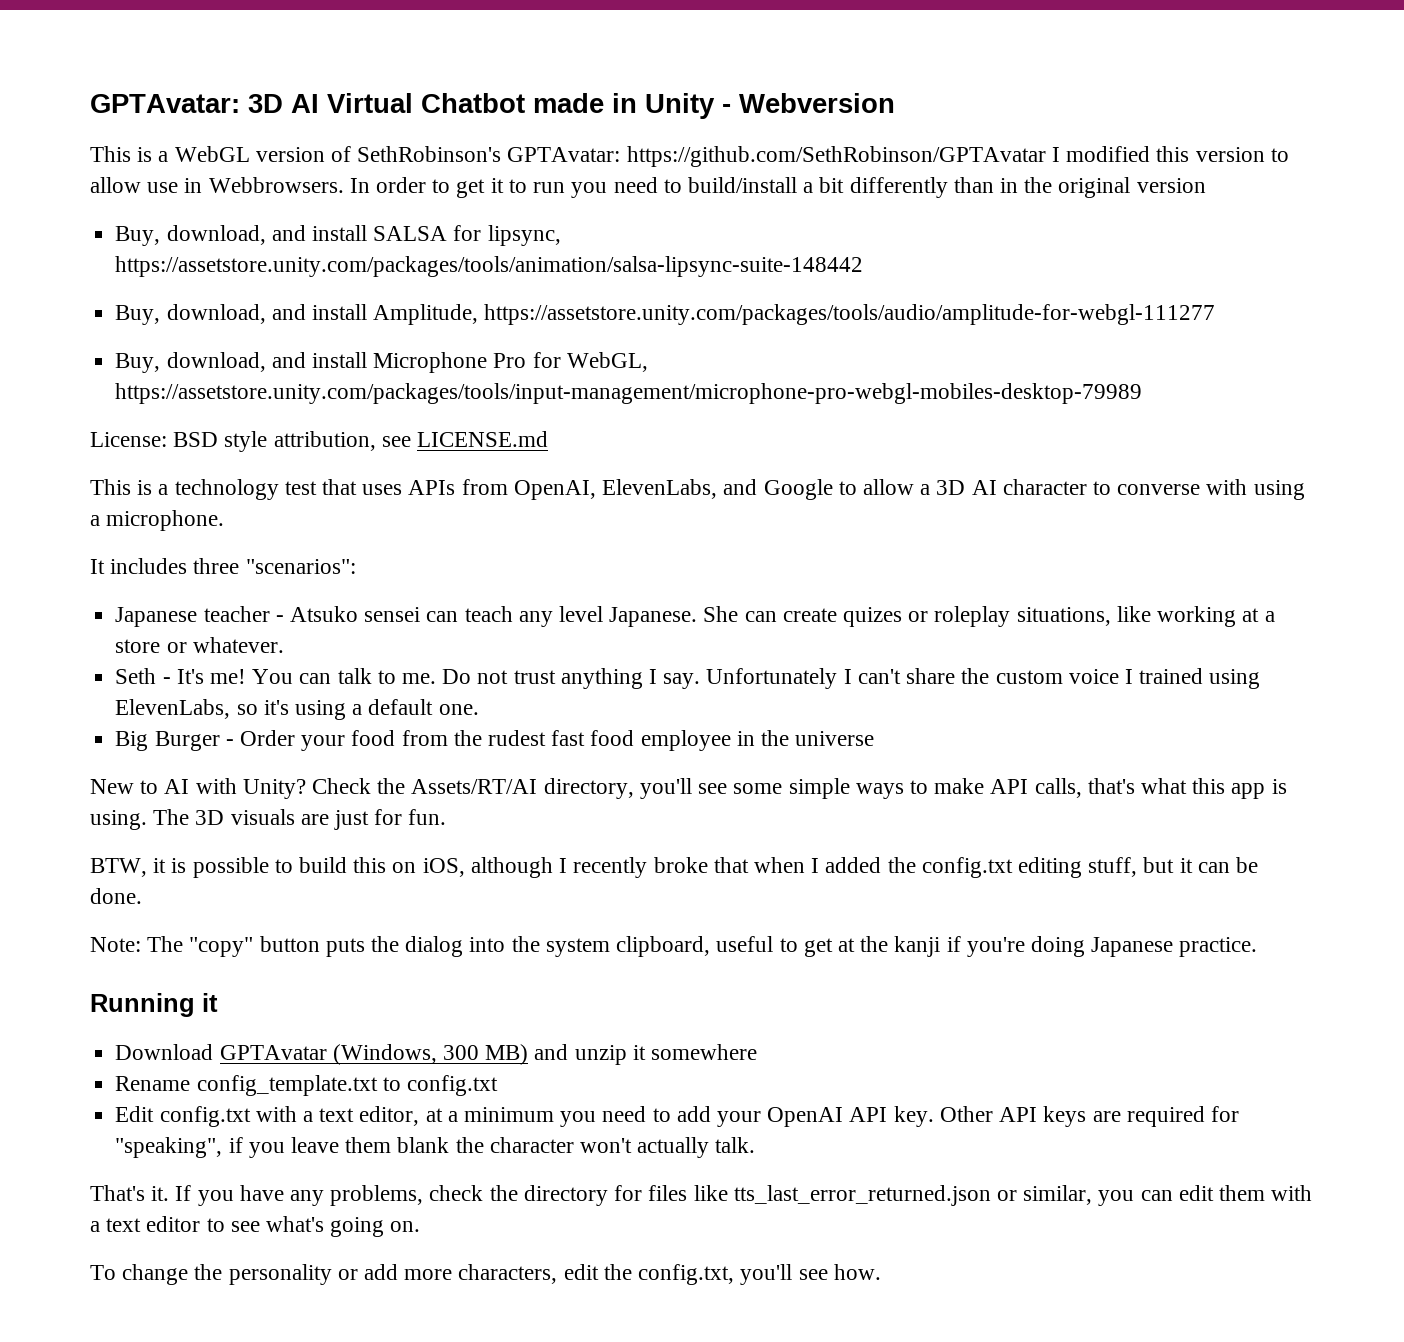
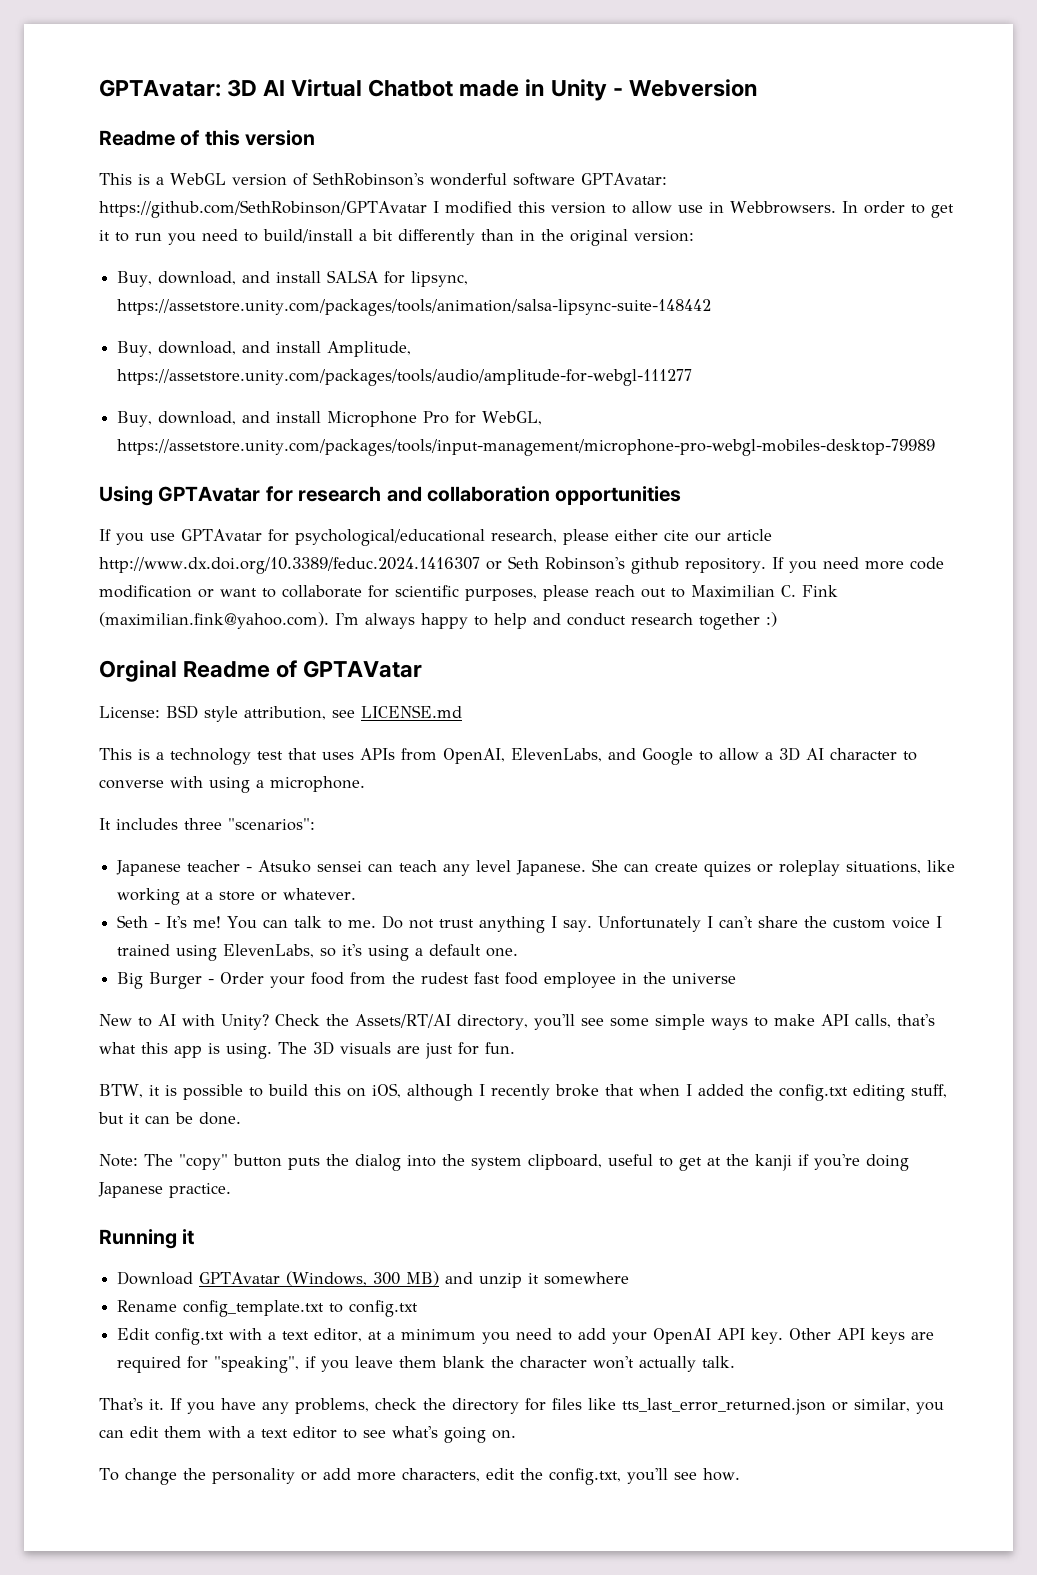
+ Readme of this version
- This is a WebGL version of SethRobinson's GPTAvatar: https://github.com/SethRobinson/GPTAvatar I modified this version to allow use in Webbrowsers.
+ This is a WebGL version of SethRobinson's wonderful software GPTAvatar: https://github.com/SethRobinson/GPTAvatar I modified this version to allow use in Webbrowsers.
- In order to get it to run you need to build/install a bit differently than in the original version
+ In order to get it to run you need to build/install a bit differently than in the original version:
+ Using GPTAvatar for research and collaboration opportunities
+ If you use GPTAvatar for psychological/educational research, please either cite our article http://www.dx.doi.org/10.3389/feduc.2024.1416307 or Seth Robinson's github repository. If you need more code modification or want to collaborate for scientific purposes, please reach out to Maximilian C. Fink (maximilian.fink@yahoo.com). I'm always happy to help and conduct research together :)
+ Orginal Readme of GPTAVatar

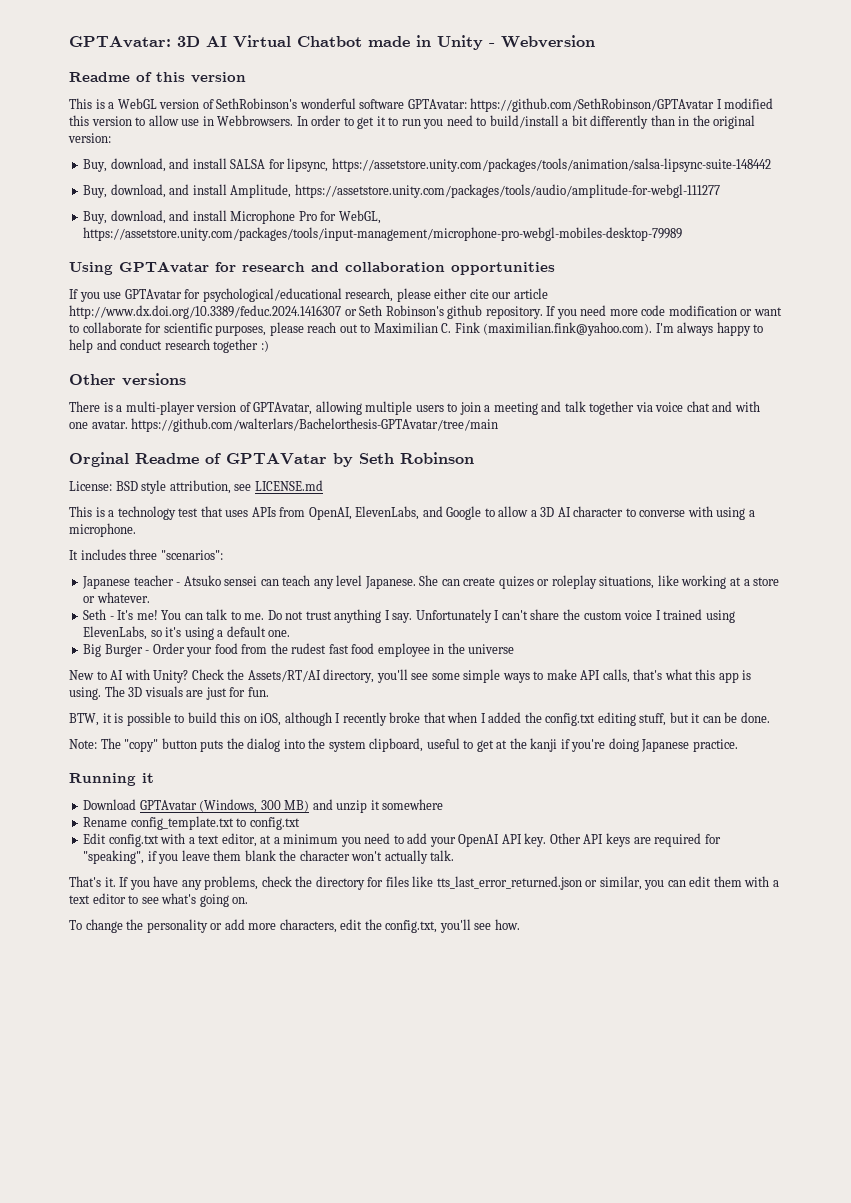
+ Other versions
+ There is a multi-player version of GPTAvatar, allowing multiple users to join a meeting and talk together via voice chat and with one avatar. https://github.com/walterlars/Bachelorthesis-GPTAvatar/tree/main
- Orginal Readme of GPTAVatar
+ Orginal Readme of GPTAVatar by Seth Robinson

